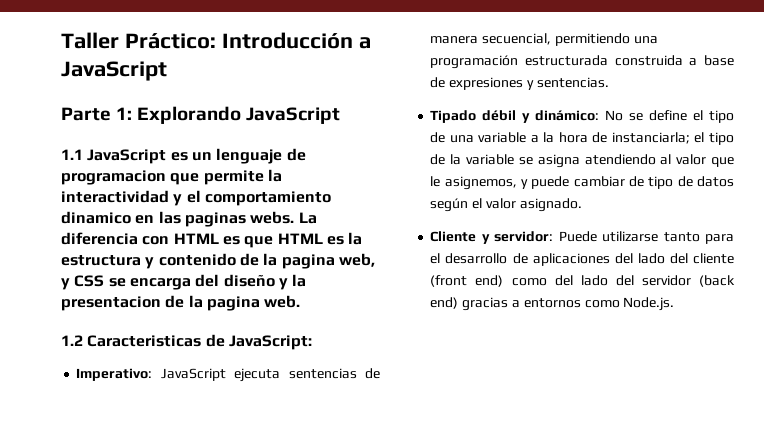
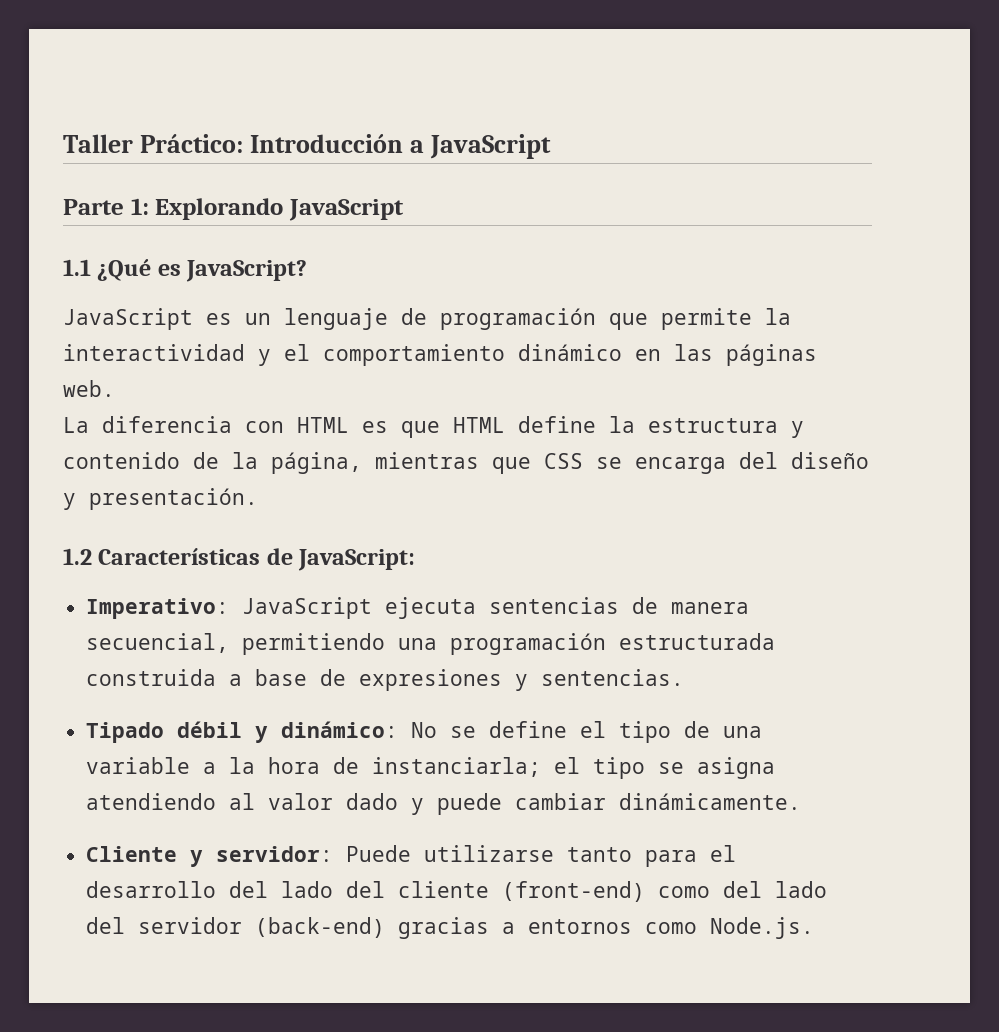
- 1.1 JavaScript es un lenguaje de programacion que permite la interactividad y el comportamiento dinamico en las paginas webs. La diferencia con HTML es que HTML es la estructura y contenido de la pagina web, y CSS se encarga del diseño y la presentacion de la pagina web.
+ 1.1 ¿Qué es JavaScript?
+ JavaScript es un lenguaje de programación que permite la interactividad y el comportamiento dinámico en las páginas web.
+ La diferencia con HTML es que HTML define la estructura y contenido de la página, mientras que CSS se encarga del diseño y presentación.
- 1.2 Caracteristicas de JavaScript:
+ 1.2 Características de JavaScript:
- Tipado débil y dinámico: No se define el tipo de una variable a la hora de instanciarla; el tipo de la variable se asigna atendiendo al valor que le asignemos, y puede cambiar de tipo de datos según el valor asignado.
+ Tipado débil y dinámico: No se define el tipo de una variable a la hora de instanciarla; el tipo se asigna atendiendo al valor dado y puede cambiar dinámicamente.
- Cliente y servidor: Puede utilizarse tanto para el desarrollo de aplicaciones del lado del cliente (front end) como del lado del servidor (back end) gracias a entornos como Node.js.
+ Cliente y servidor: Puede utilizarse tanto para el desarrollo del lado del cliente (front-end) como del lado del servidor (back-end) gracias a entornos como Node.js.

